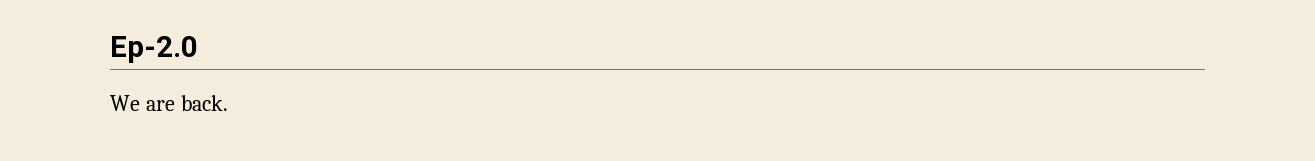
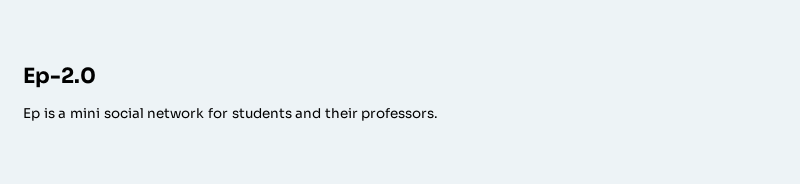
- We are back.
+ Ep is a mini social network for students and their professors.

